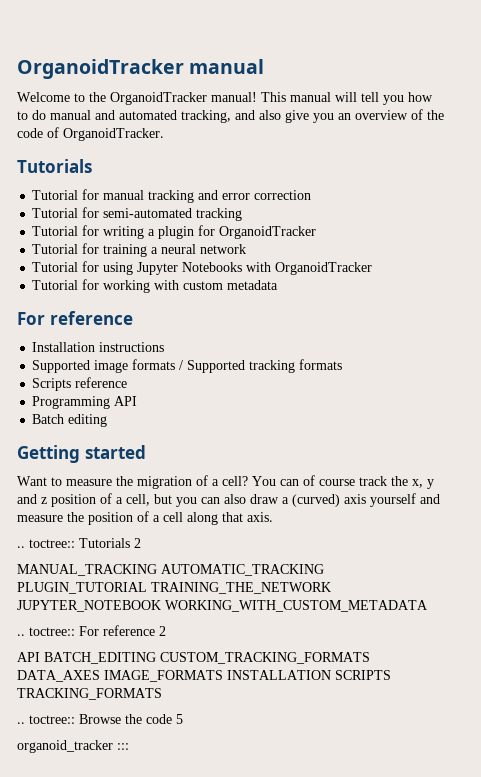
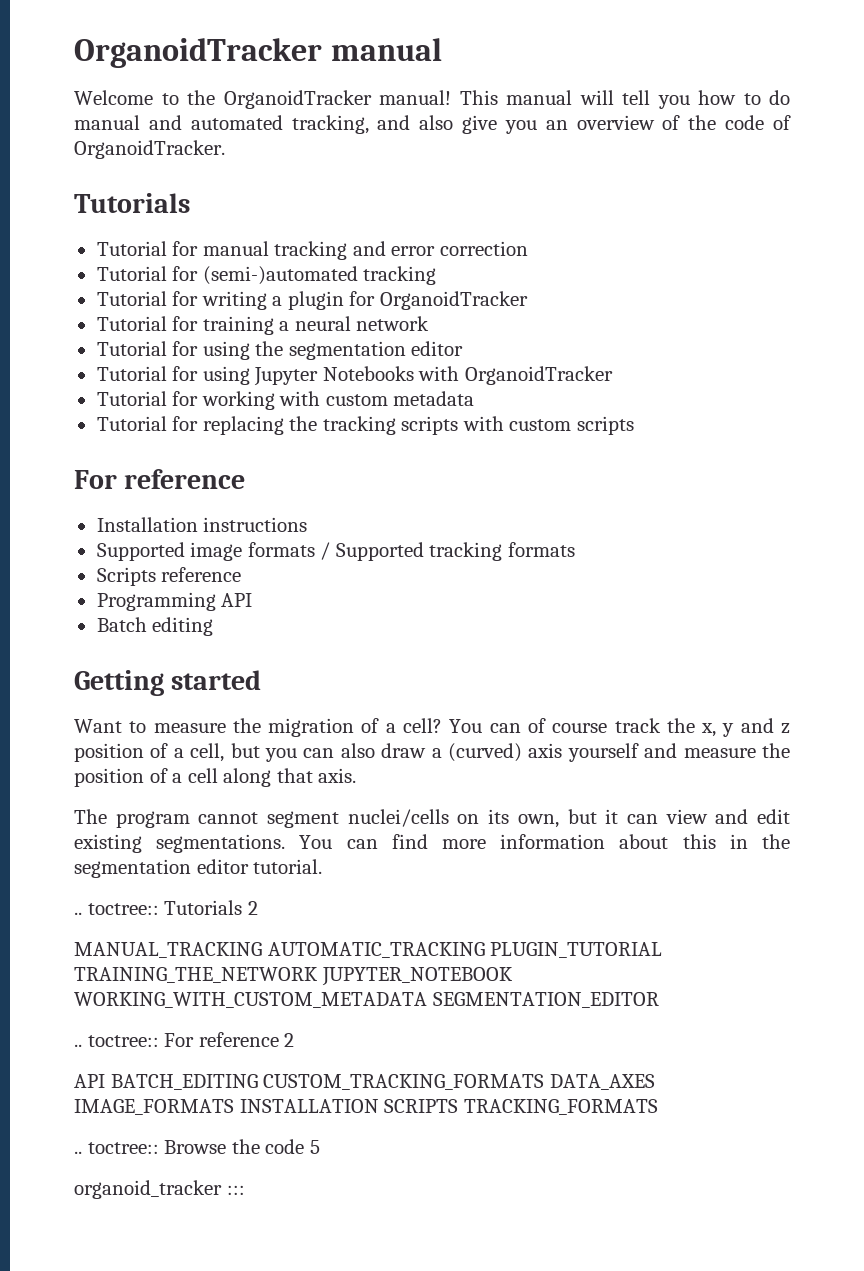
- Tutorial for semi-automated tracking
+ Tutorial for (semi-)automated tracking
+ Tutorial for using the segmentation editor
+ Tutorial for replacing the tracking scripts with custom scripts
+ The program cannot segment nuclei/cells on its own, but it can view and edit existing segmentations. You can find more information about this in the segmentation editor tutorial.
- MANUAL_TRACKING AUTOMATIC_TRACKING PLUGIN_TUTORIAL TRAINING_THE_NETWORK JUPYTER_NOTEBOOK WORKING_WITH_CUSTOM_METADATA
+ MANUAL_TRACKING AUTOMATIC_TRACKING PLUGIN_TUTORIAL TRAINING_THE_NETWORK JUPYTER_NOTEBOOK WORKING_WITH_CUSTOM_METADATA SEGMENTATION_EDITOR

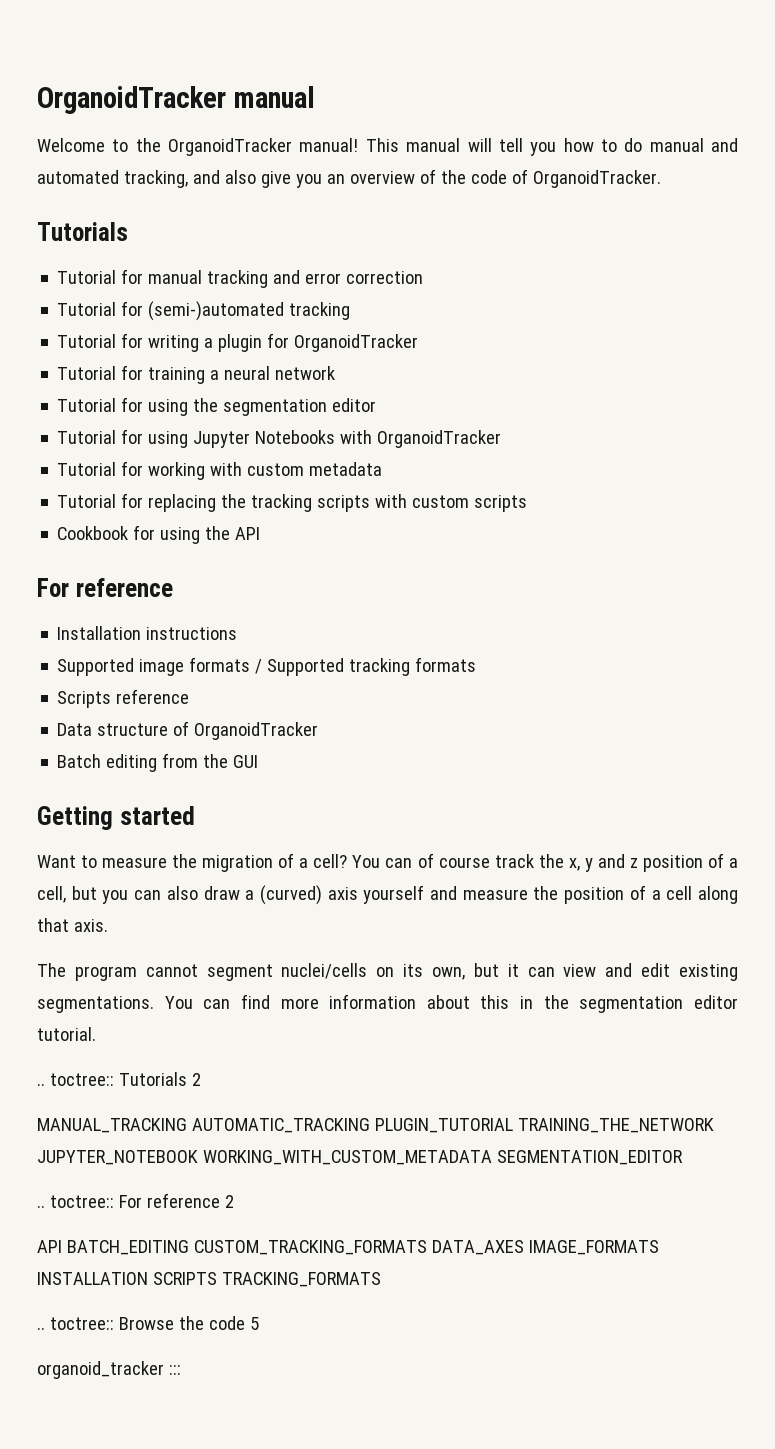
+ Cookbook for using the API
- Programming API
+ Data structure of OrganoidTracker
- Batch editing
+ Batch editing from the GUI

